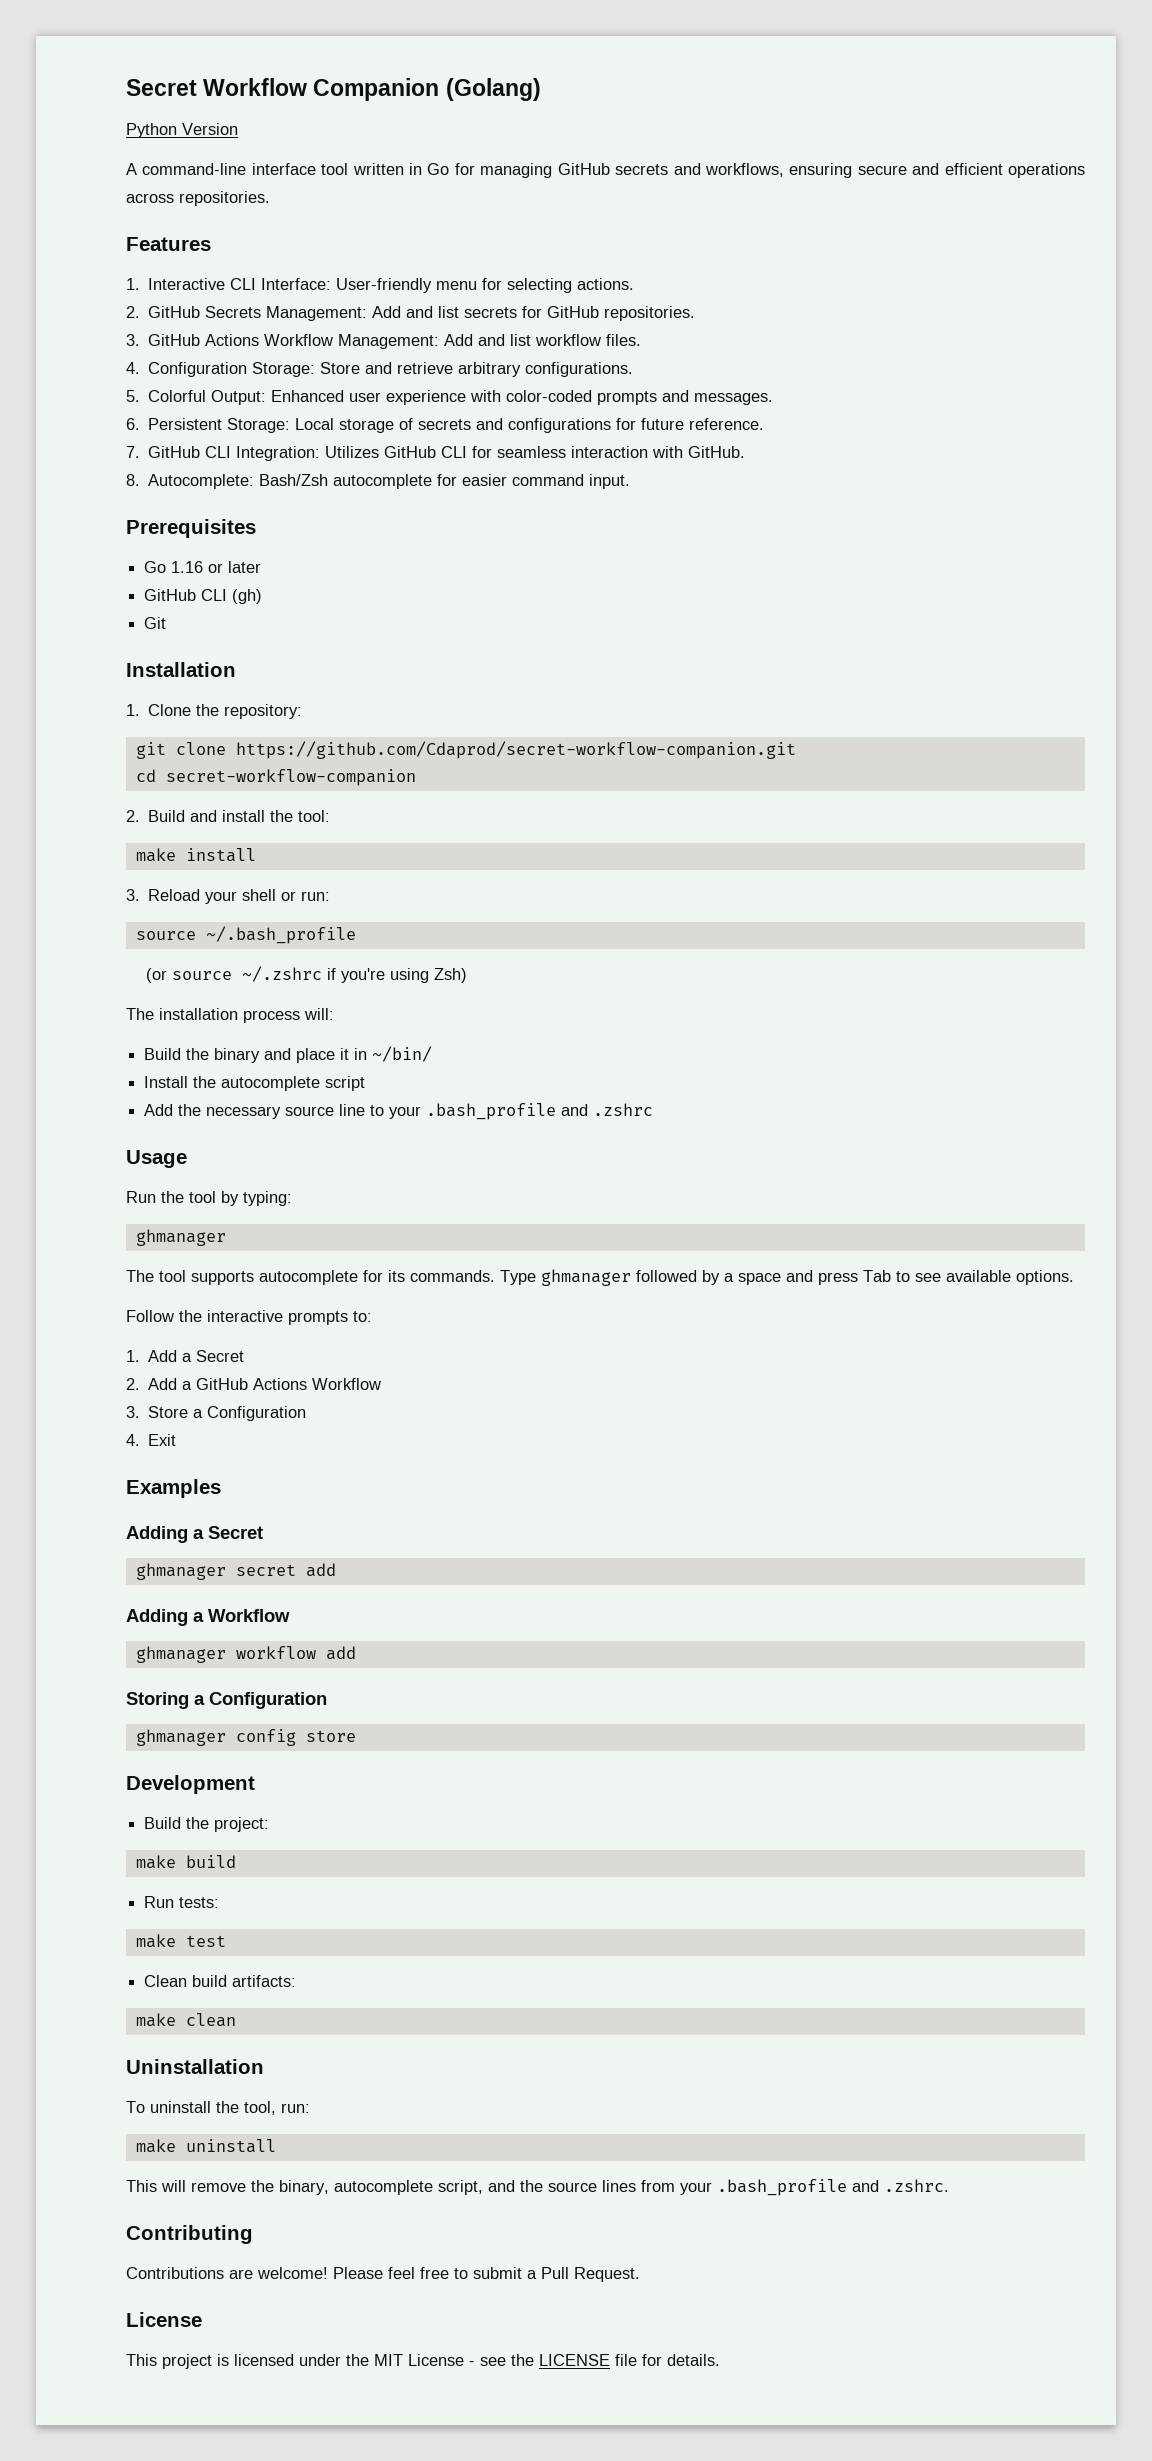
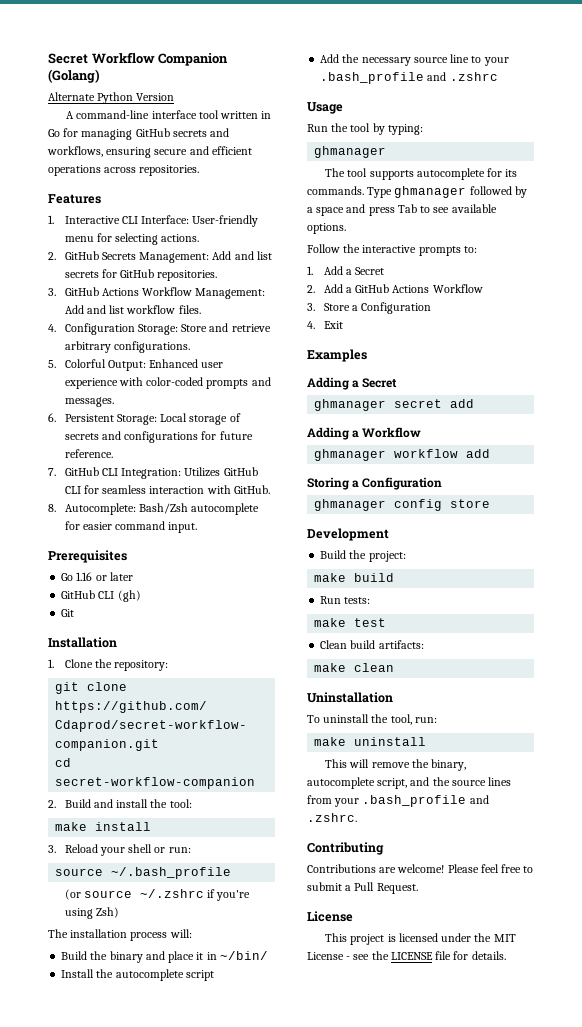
- Python Version
+ Alternate Python Version

